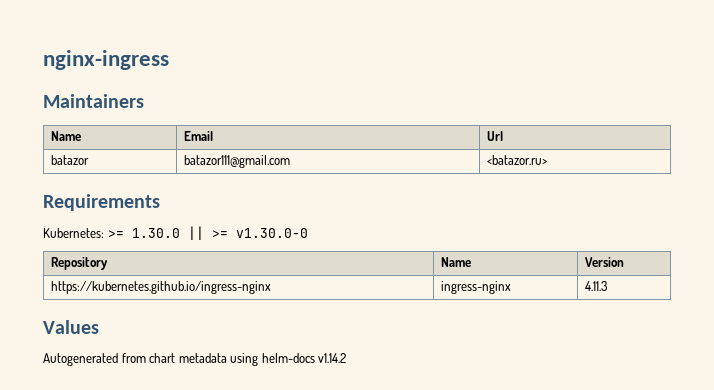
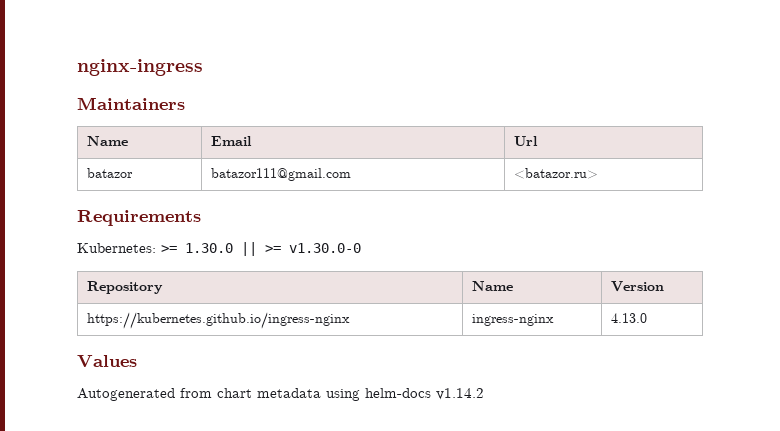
- https://kubernetes.github.io/ingress-nginx | ingress-nginx | 4.11.3
+ https://kubernetes.github.io/ingress-nginx | ingress-nginx | 4.13.0

